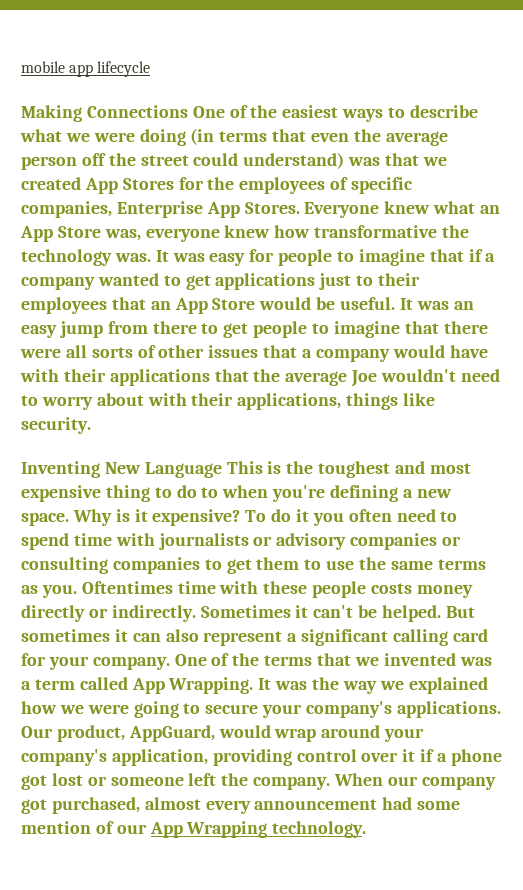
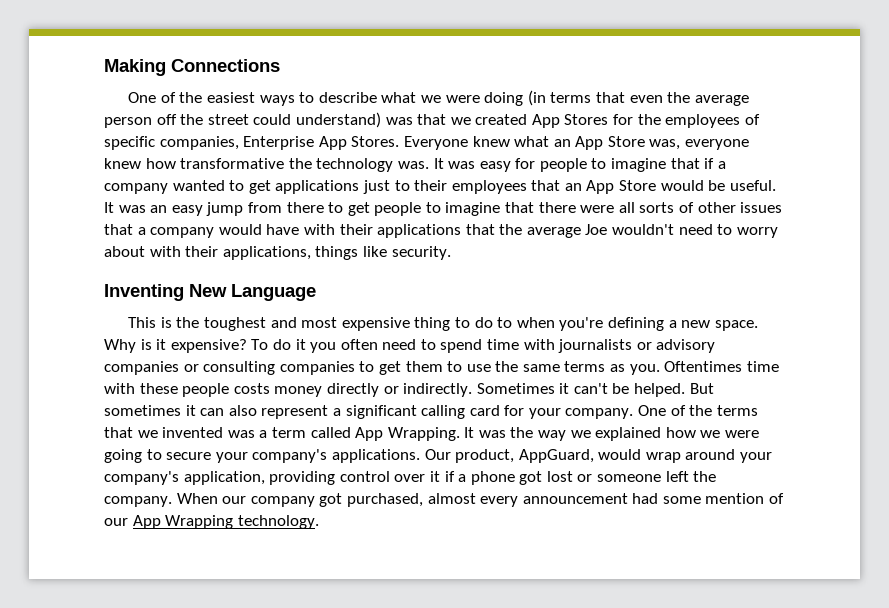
- mobile app lifecycle
- Making Connections One of the easiest ways to describe what we were doing (in terms that even the average person off the street could understand) was that we created App Stores for the employees of specific companies, Enterprise App Stores.
+ Making Connections
+ One of the easiest ways to describe what we were doing (in terms that even the average person off the street could understand) was that we created App Stores for the employees of specific companies, Enterprise App Stores.
- Inventing New Language This is the toughest and most expensive thing to do to when you're defining a new space.
+ Inventing New Language
+ This is the toughest and most expensive thing to do to when you're defining a new space.

